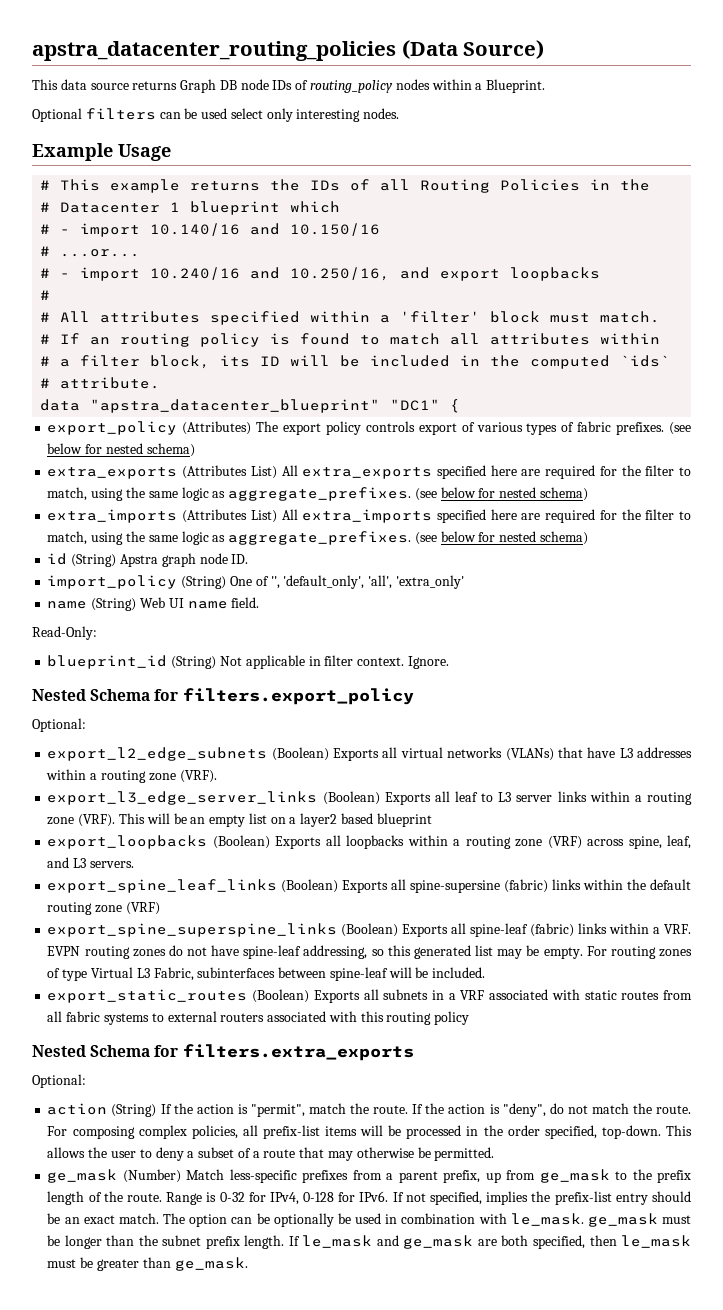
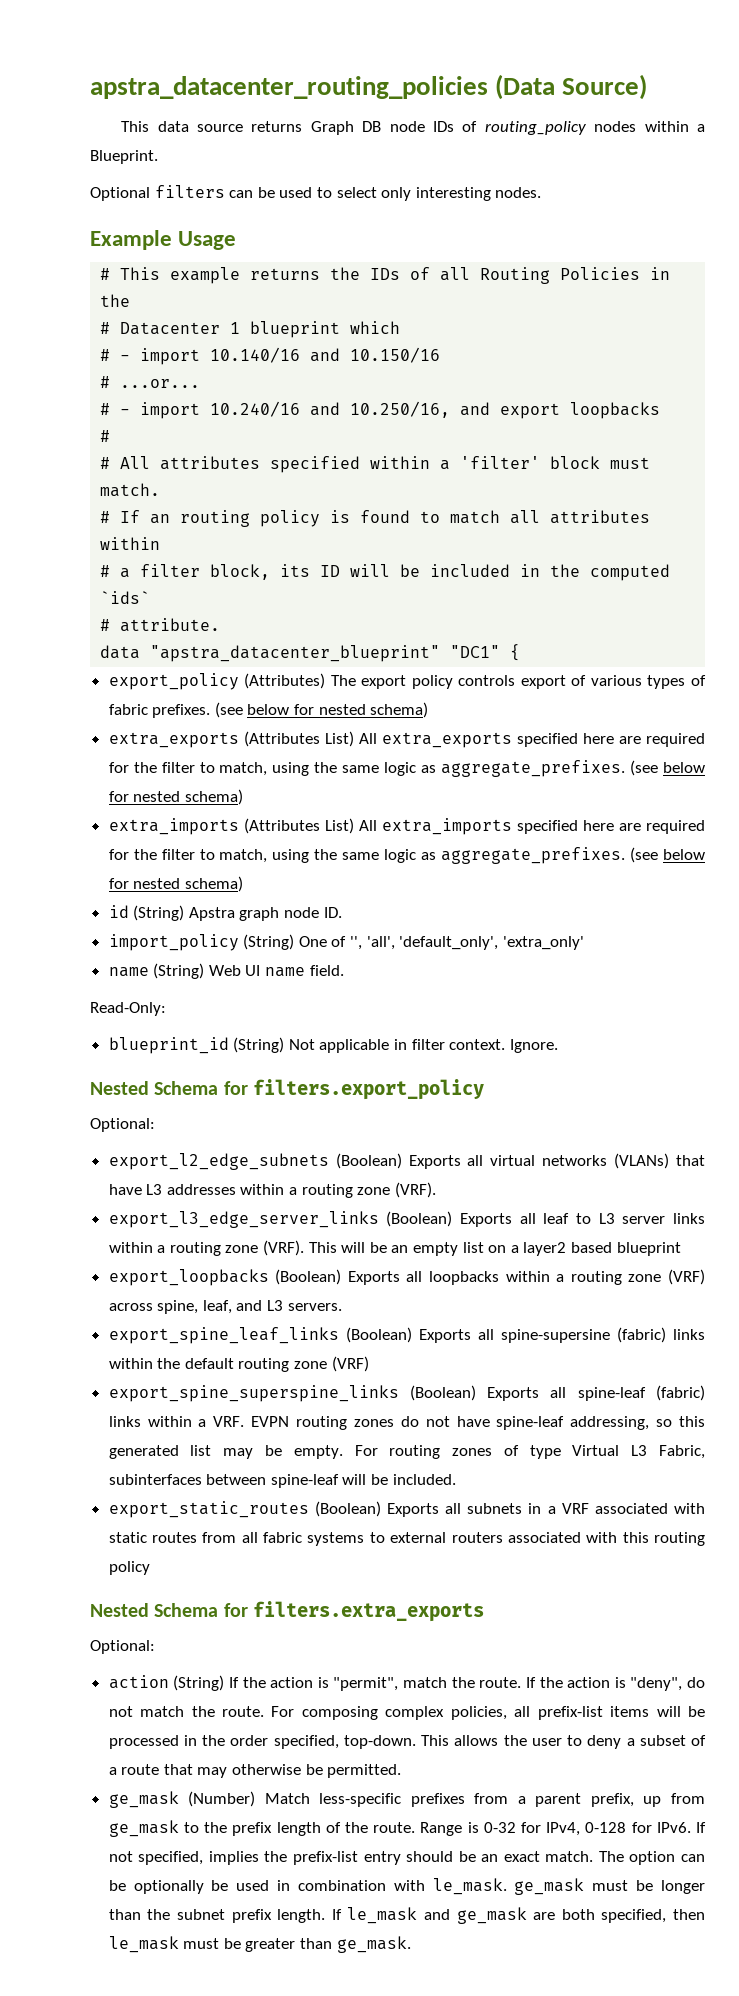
- Optional filters can be used select only interesting nodes.
+ Optional filters can be used to select only interesting nodes.
- import_policy (String) One of '', 'default_only', 'all', 'extra_only'
+ import_policy (String) One of '', 'all', 'default_only', 'extra_only'

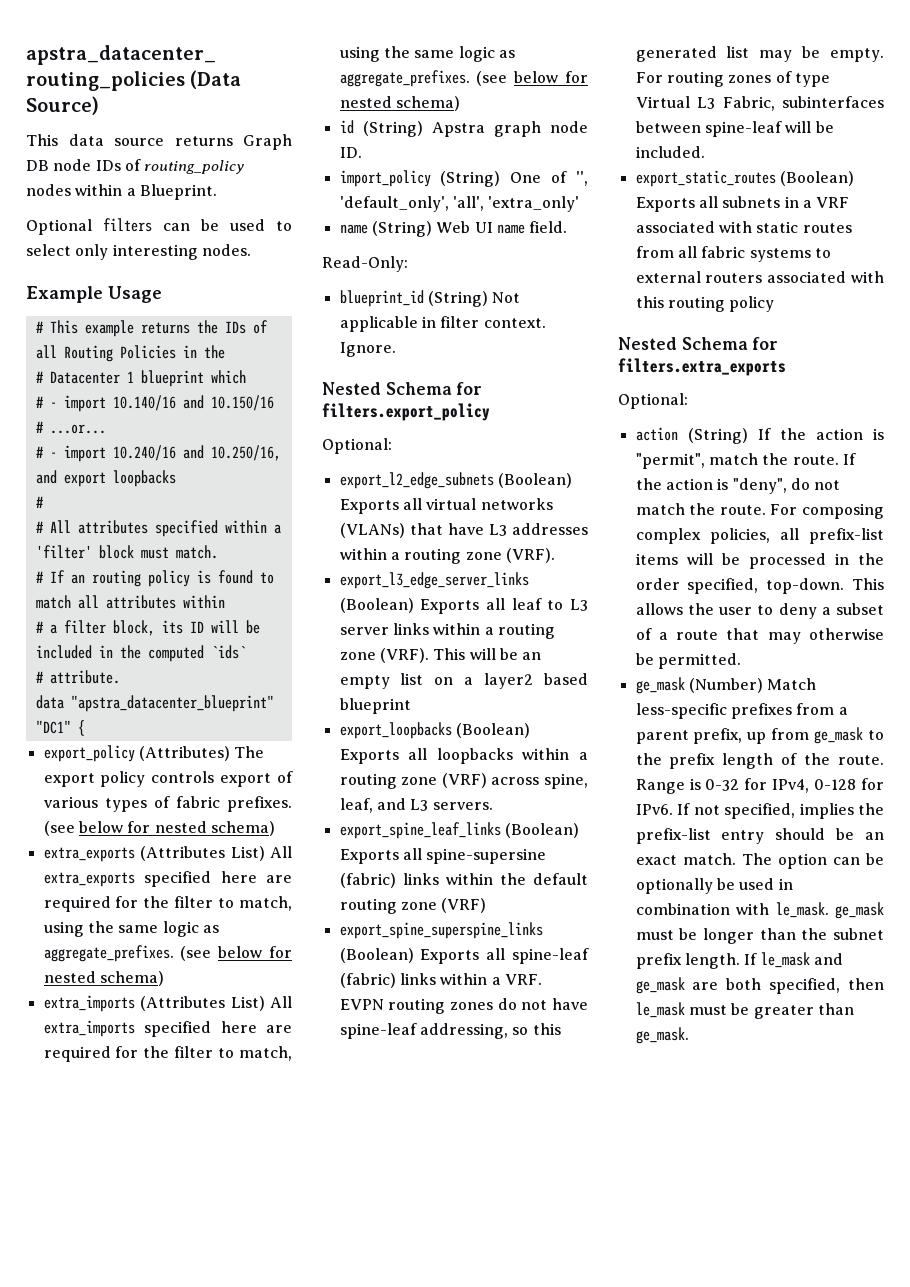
- import_policy (String) One of '', 'all', 'default_only', 'extra_only'
+ import_policy (String) One of '', 'default_only', 'all', 'extra_only'

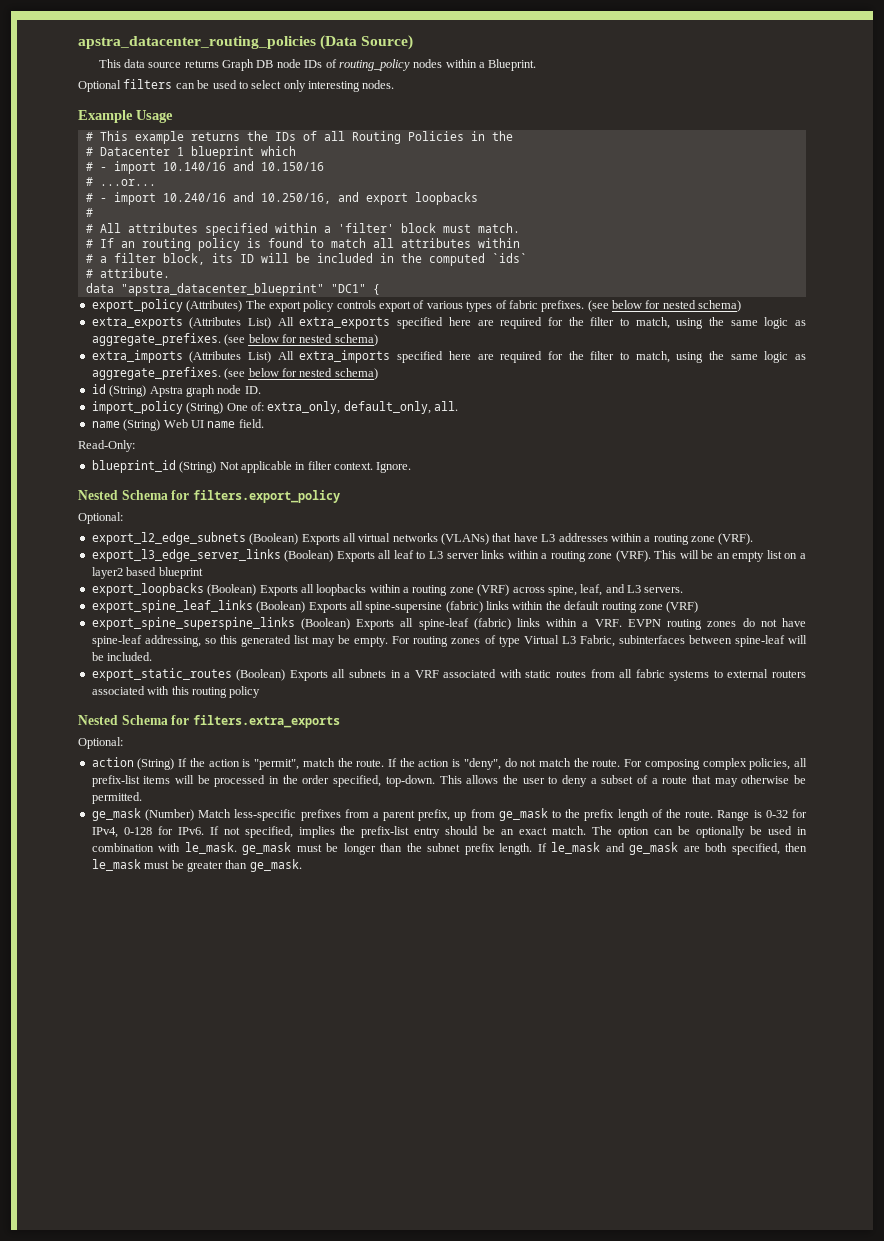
- import_policy (String) One of '', 'default_only', 'all', 'extra_only'
+ import_policy (String) One of: extra_only, default_only, all.

